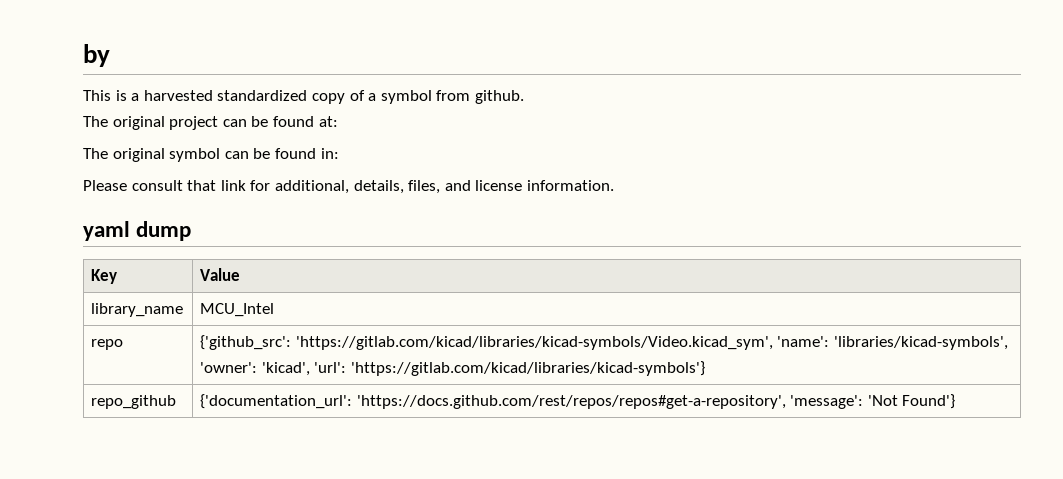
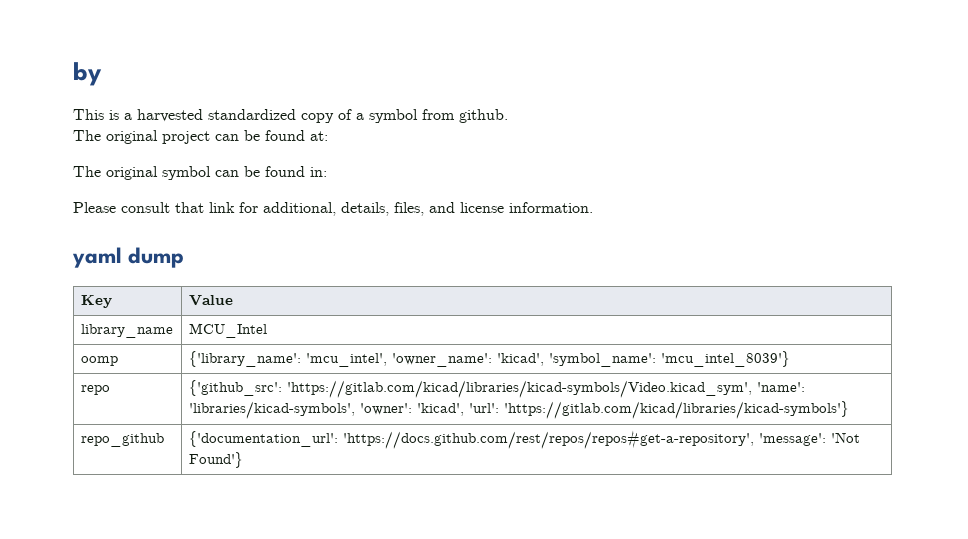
+ oomp | {'library_name': 'mcu_intel', 'owner_name': 'kicad', 'symbol_name': 'mcu_intel_8039'}

